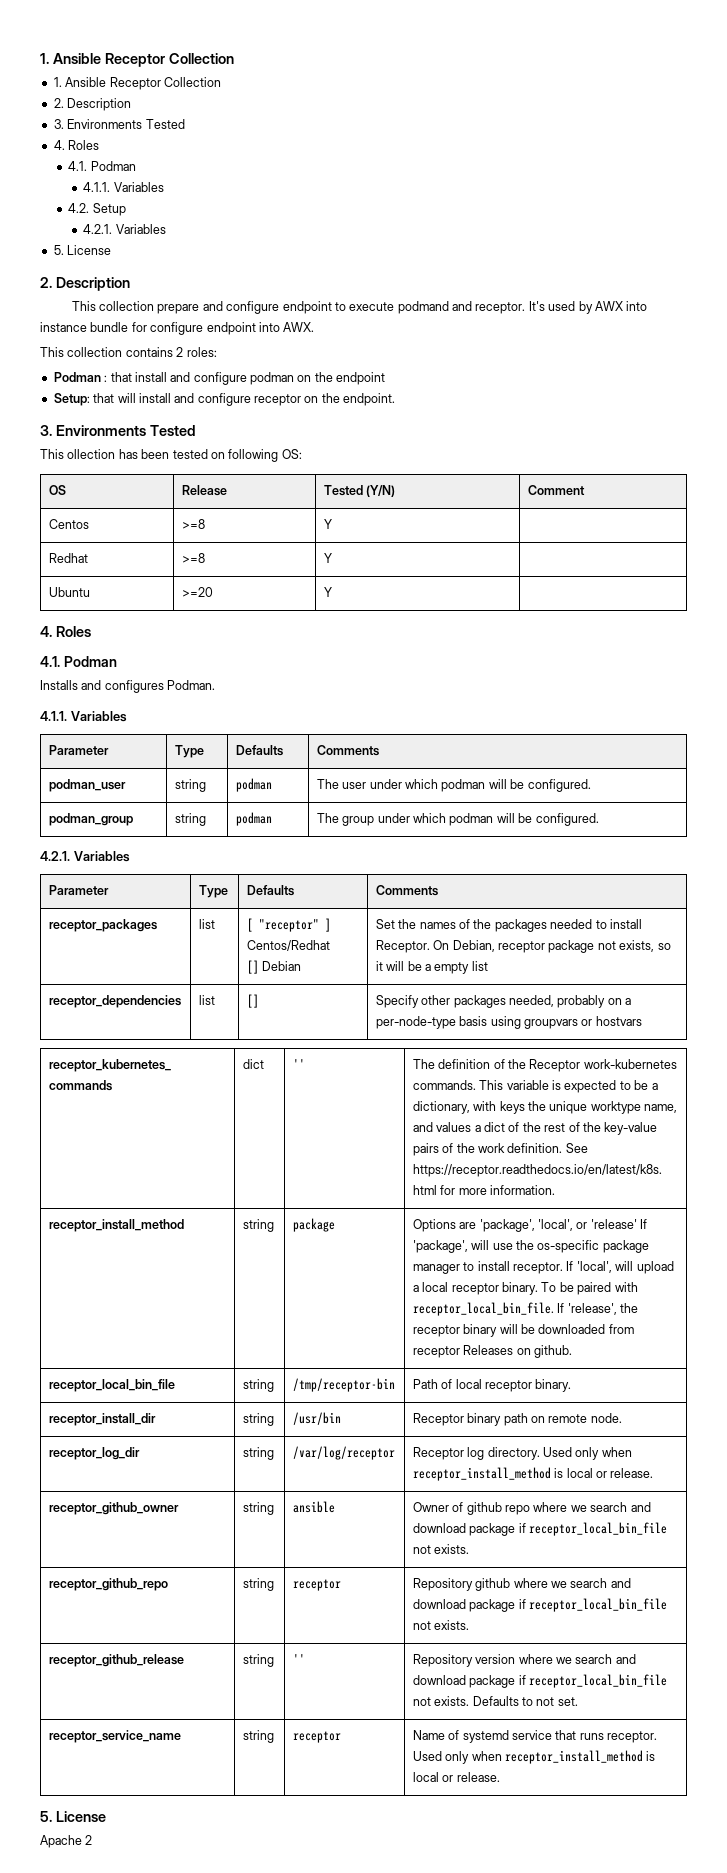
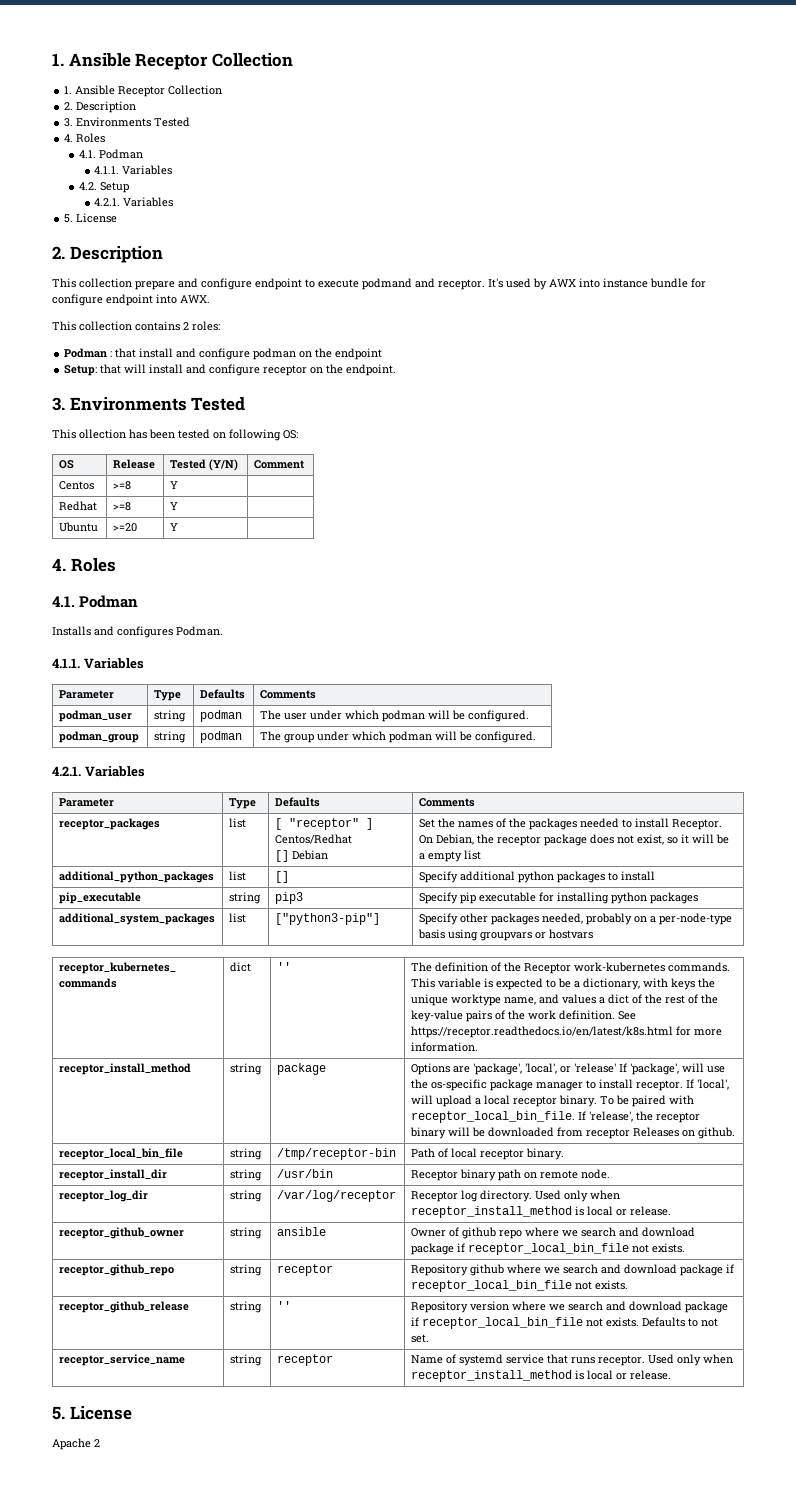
  receptor_packages | list | [ "receptor" ] Centos/Redhat
- [] Debian | Set the names of the packages needed to install Receptor. On Debian, receptor package not exists, so it will be a empty list
+ [] Debian | Set the names of the packages needed to install Receptor. On Debian, the receptor package does not exist, so it will be a empty list
- receptor_dependencies | list | [] | Specify other packages needed, probably on a per-node-type basis using groupvars or hostvars
+ additional_python_packages | list | [] | Specify additional python packages to install
+ pip_executable | string | pip3 | Specify pip executable for installing python packages
+ additional_system_packages | list | ["python3-pip"] | Specify other packages needed, probably on a per-node-type basis using groupvars or hostvars

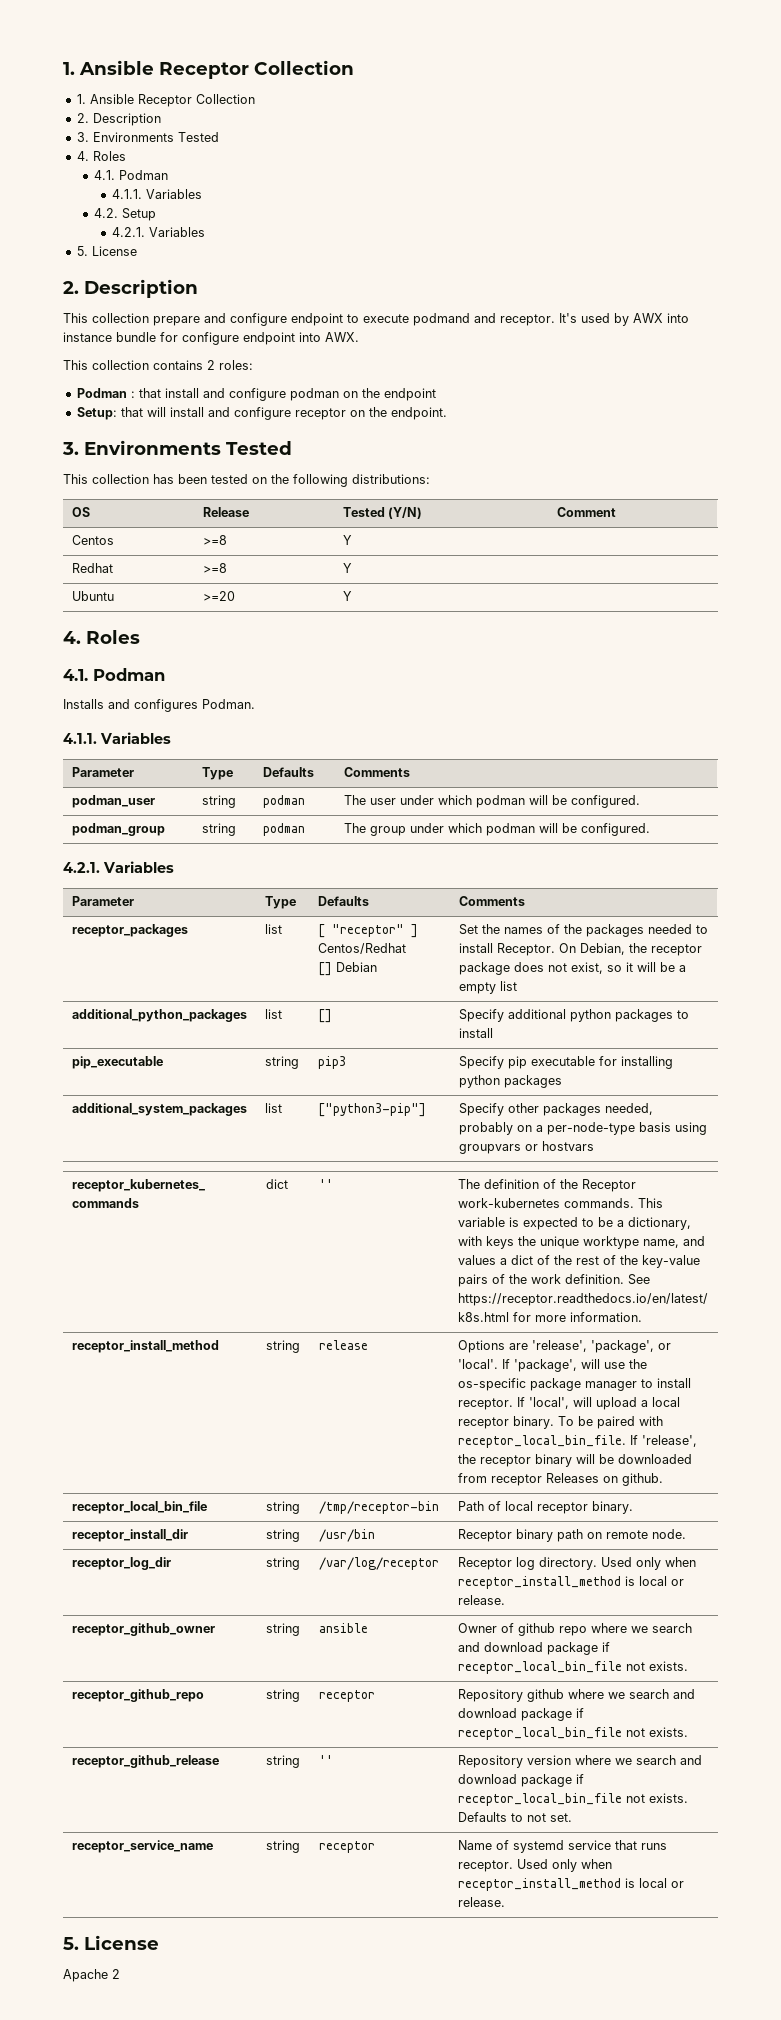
- This ollection has been tested on following OS:
+ This collection has been tested on the following distributions:
- string | package
+ string | release
- Options are 'package', 'local', or 'release' If 'package', will use the os-specific package manager to install receptor.
+ Options are 'release', 'package', or 'local'. If 'package', will use the os-specific package manager to install receptor.

